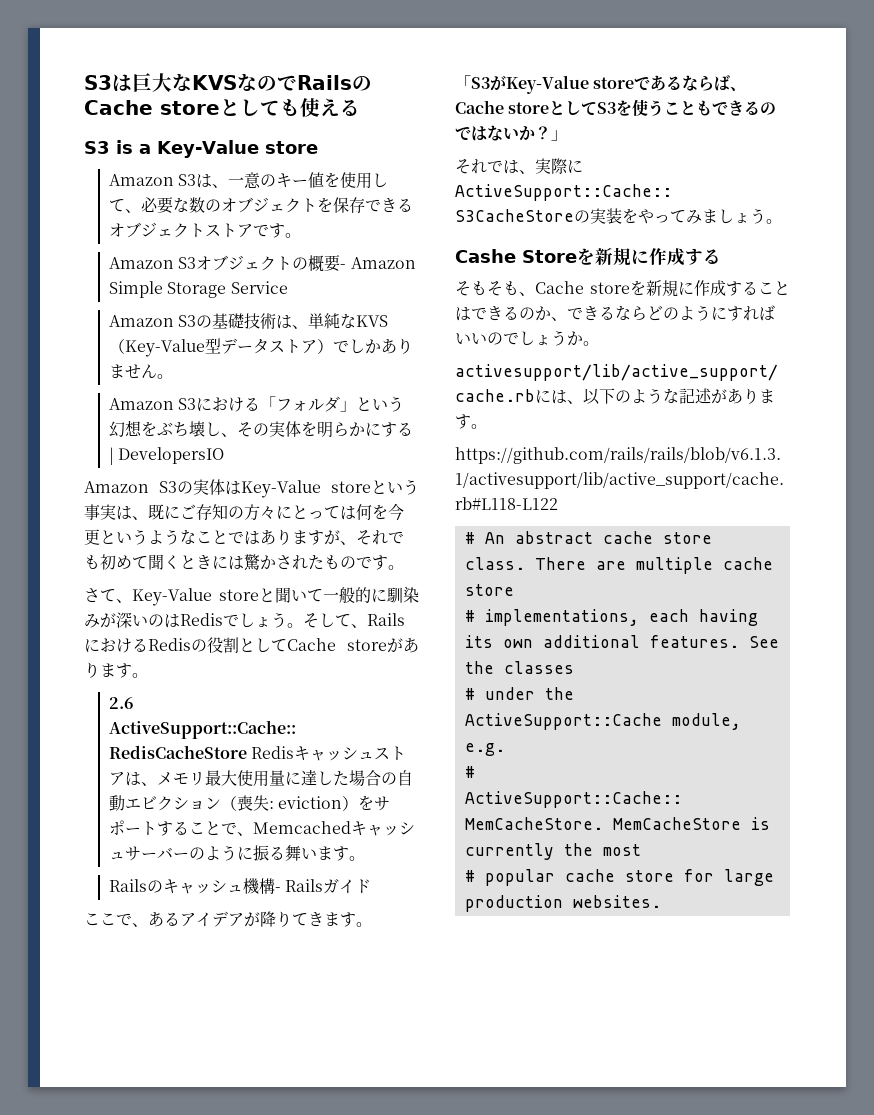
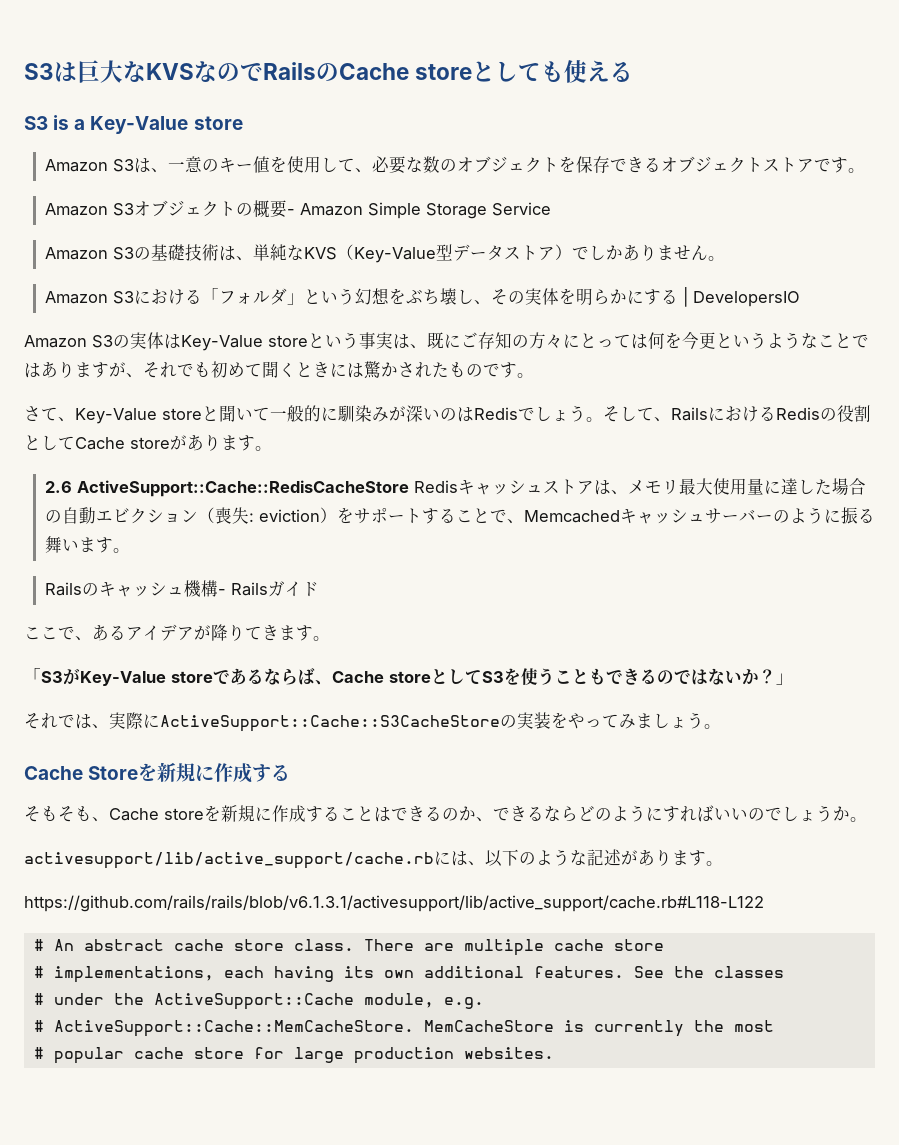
- Cashe Storeを新規に作成する
+ Cache Storeを新規に作成する

